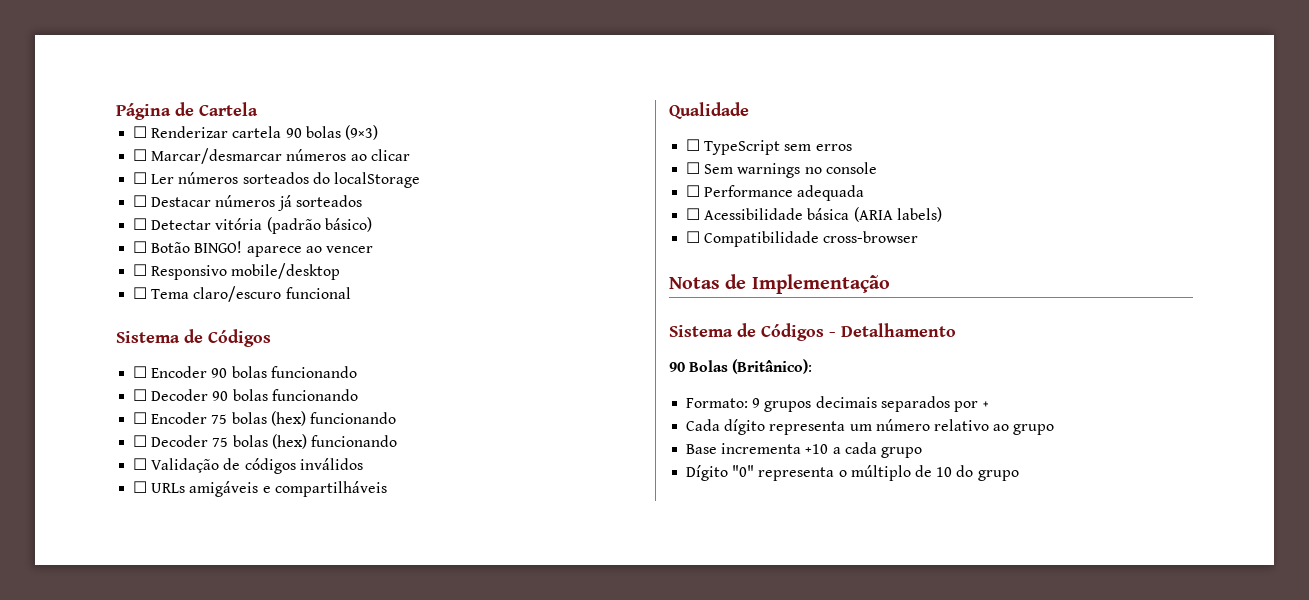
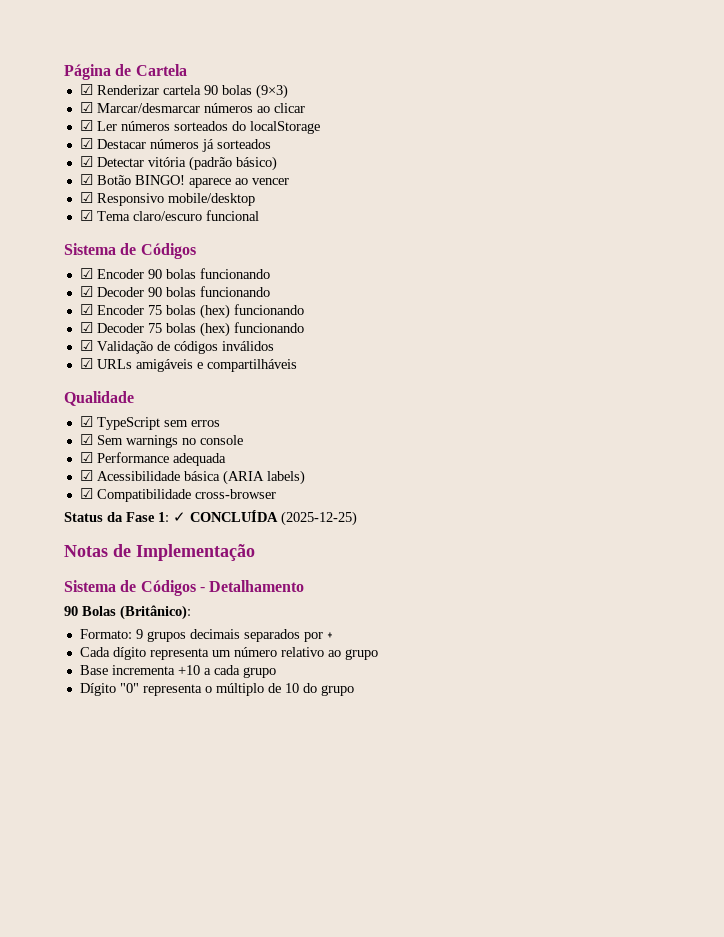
- ☐ Renderizar cartela 90 bolas (9×3)
+ ☑ Renderizar cartela 90 bolas (9×3)
- ☐ Marcar/desmarcar números ao clicar
+ ☑ Marcar/desmarcar números ao clicar
- ☐ Ler números sorteados do localStorage
+ ☑ Ler números sorteados do localStorage
- ☐ Destacar números já sorteados
+ ☑ Destacar números já sorteados
- ☐ Detectar vitória (padrão básico)
+ ☑ Detectar vitória (padrão básico)
- ☐ Botão BINGO! aparece ao vencer
+ ☑ Botão BINGO! aparece ao vencer
- ☐ Responsivo mobile/desktop
+ ☑ Responsivo mobile/desktop
- ☐ Tema claro/escuro funcional
+ ☑ Tema claro/escuro funcional
- ☐ Encoder 90 bolas funcionando
+ ☑ Encoder 90 bolas funcionando
- ☐ Decoder 90 bolas funcionando
+ ☑ Decoder 90 bolas funcionando
- ☐ Encoder 75 bolas (hex) funcionando
+ ☑ Encoder 75 bolas (hex) funcionando
- ☐ Decoder 75 bolas (hex) funcionando
+ ☑ Decoder 75 bolas (hex) funcionando
- ☐ Validação de códigos inválidos
+ ☑ Validação de códigos inválidos
- ☐ URLs amigáveis e compartilháveis
+ ☑ URLs amigáveis e compartilháveis
- ☐ TypeScript sem erros
+ ☑ TypeScript sem erros
- ☐ Sem warnings no console
+ ☑ Sem warnings no console
- ☐ Performance adequada
+ ☑ Performance adequada
- ☐ Acessibilidade básica (ARIA labels)
+ ☑ Acessibilidade básica (ARIA labels)
- ☐ Compatibilidade cross-browser
+ ☑ Compatibilidade cross-browser
+ Status da Fase 1: ✓ CONCLUÍDA (2025-12-25)

